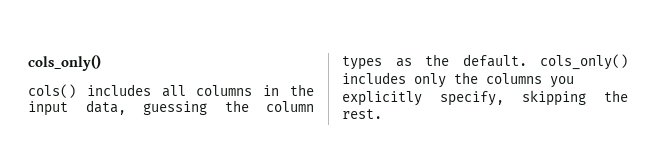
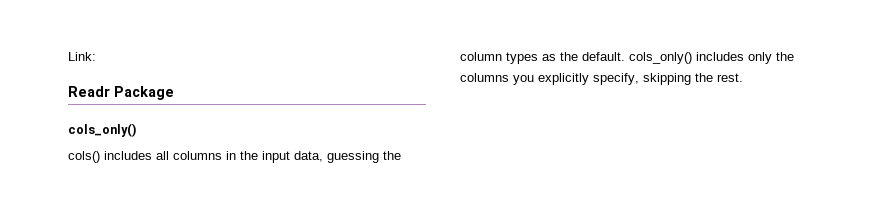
+ Link:
+ Readr Package

